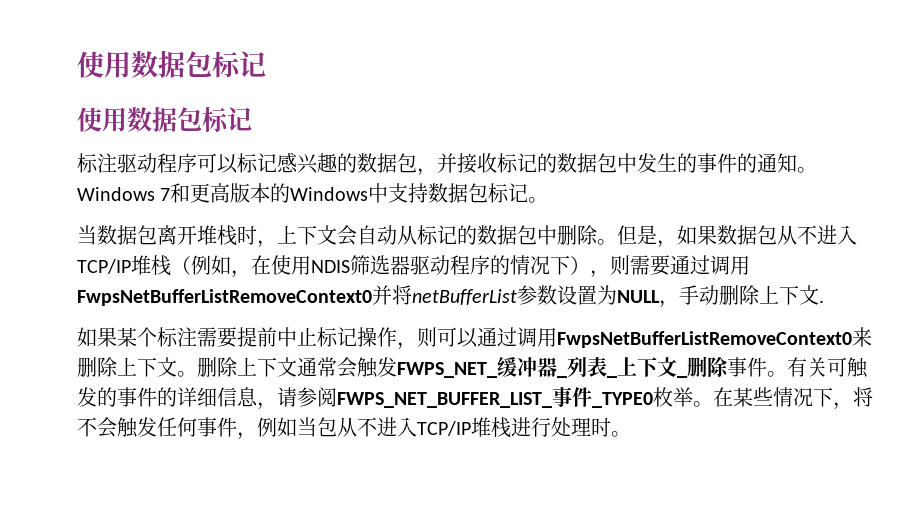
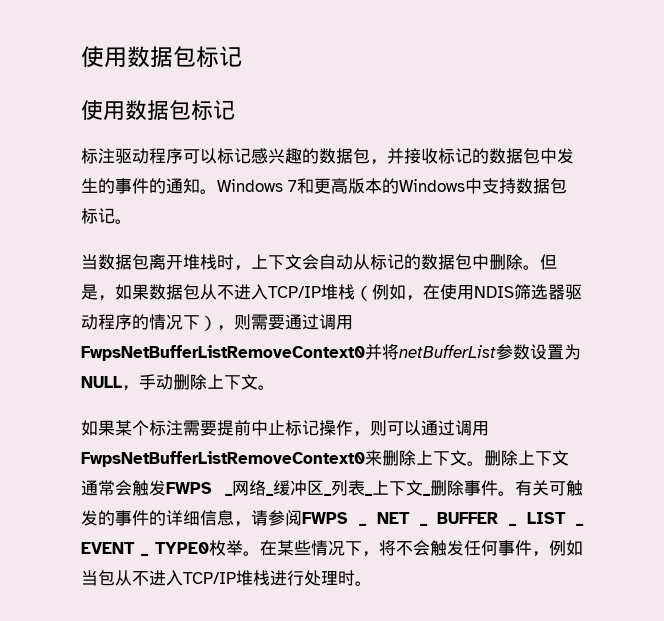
- 但是，如果数据包从不进入TCP/IP堆栈（例如，在使用NDIS筛选器驱动程序的情况下），则需要通过调用FwpsNetBufferListRemoveContext0并将netBufferList参数设置为NULL，手动删除上下文.
+ 但是，如果数据包从不进入TCP/IP堆栈（例如，在使用NDIS筛选器驱动程序的情况下），则需要通过调用FwpsNetBufferListRemoveContext0并将netBufferList参数设置为NULL，手动删除上下文。
- 删除上下文通常会触发FWPS_NET_缓冲器_列表_上下文_删除事件。
+ 删除上下文通常会触发FWPS _网络_缓冲区_列表_上下文_删除事件。
- 有关可触发的事件的详细信息，请参阅FWPS_NET_BUFFER_LIST_事件_TYPE0枚举。
+ 有关可触发的事件的详细信息，请参阅FWPS _ NET _ BUFFER _ LIST _ EVENT _ TYPE0枚举。

